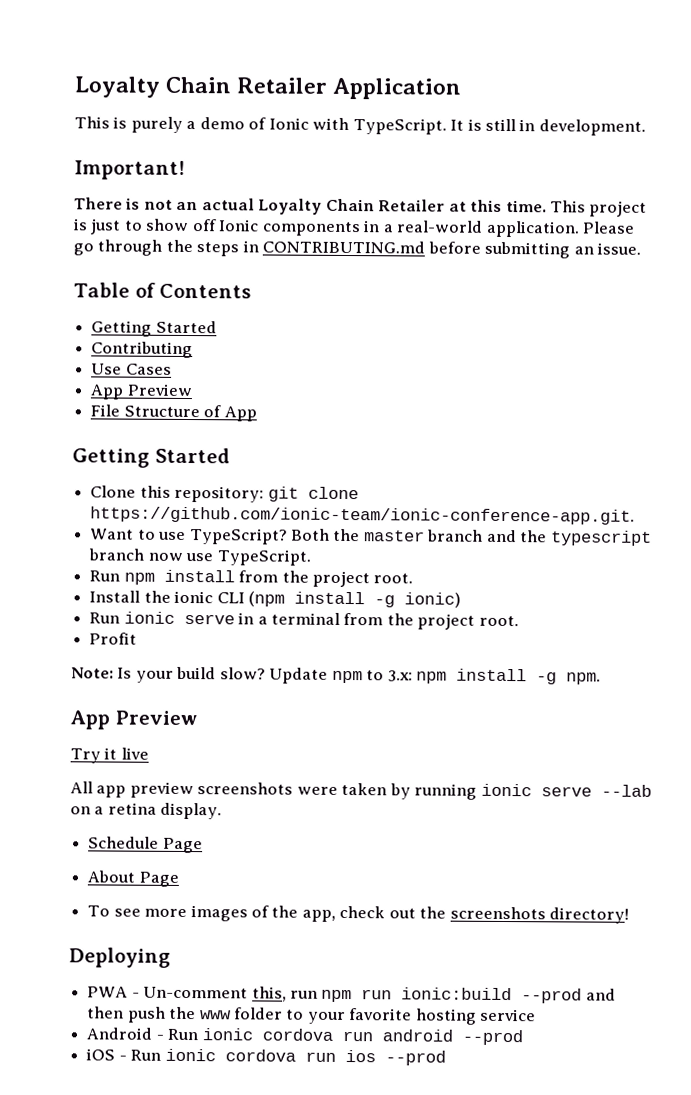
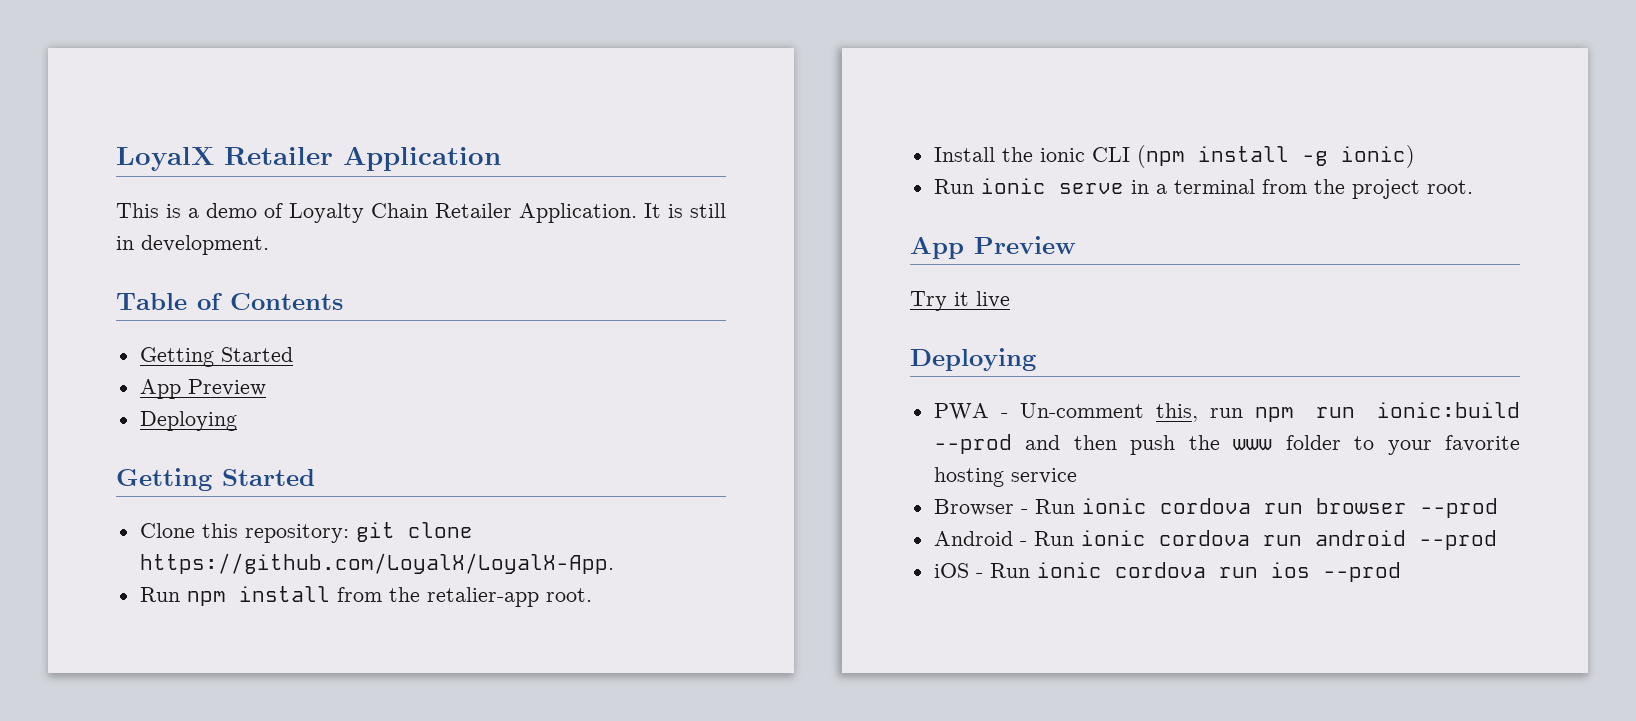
- Loyalty Chain Retailer Application
+ LoyalX Retailer Application
- This is purely a demo of Ionic with TypeScript.
+ This is a demo of Loyalty Chain Retailer Application.
- Important!
- There is not an actual Loyalty Chain Retailer at this time. This project is just to show off Ionic components in a real-world application. Please go through the steps in CONTRIBUTING.md before submitting an issue.
  Table of Contents
  Getting Started
- Contributing
- Use Cases
  App Preview
- File Structure of App
+ Deploying
- Clone this repository: git clone https://github.com/ionic-team/ionic-conference-app.git.
- Want to use TypeScript? Both the master branch and the typescript branch now use TypeScript.
+ Clone this repository: git clone https://github.com/LoyalX/LoyalX-App.
- Run npm install from the project root.
+ Run npm install from the retalier-app root.
- Profit
- Note: Is your build slow? Update npm to 3.x: npm install -g npm.
- All app preview screenshots were taken by running ionic serve --lab on a retina display.
- Schedule Page
- About Page
- To see more images of the app, check out the screenshots directory!
+ Browser - Run ionic cordova run browser --prod

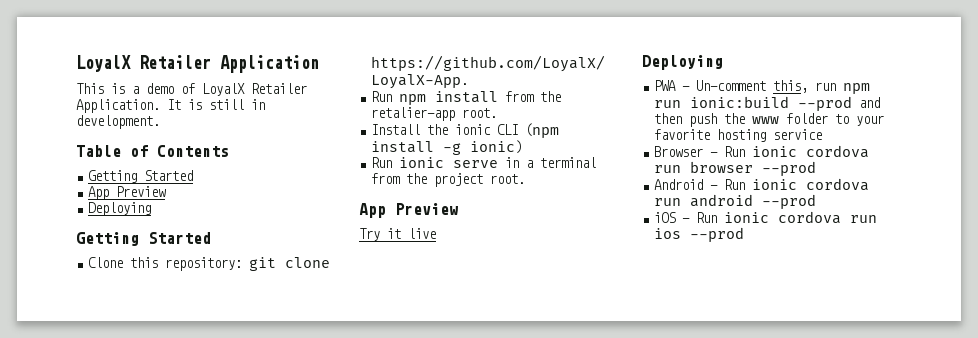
- This is a demo of Loyalty Chain Retailer Application.
+ This is a demo of LoyalX Retailer Application.

